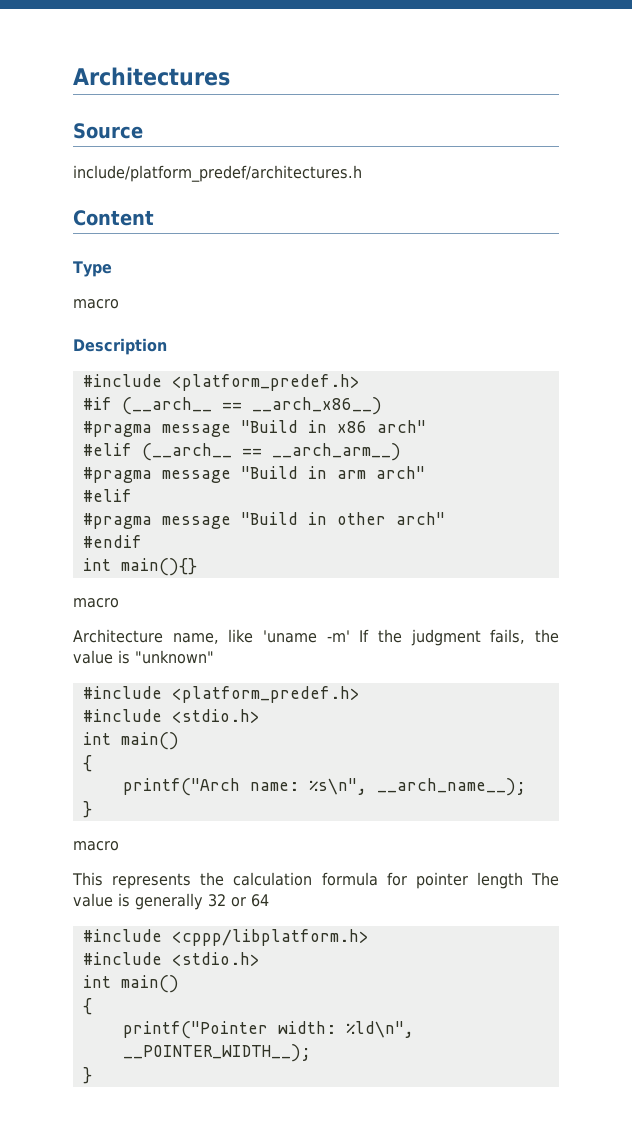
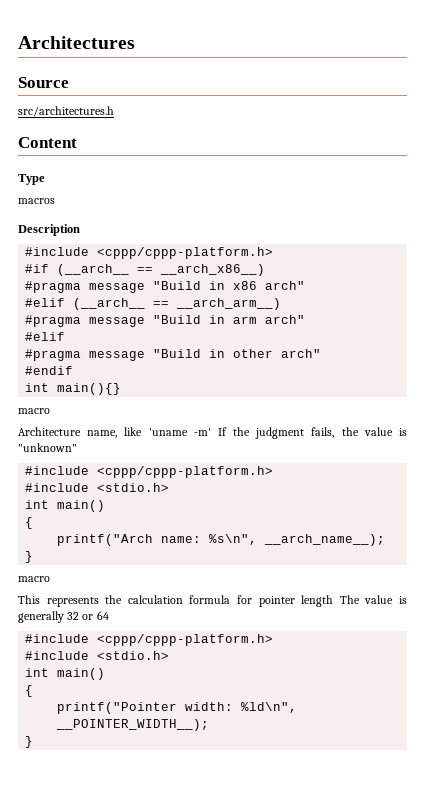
- include/platform_predef/architectures.h
+ src/architectures.h
  Type
- macro
+ macros
  Description
- #include <platform_predef.h>
+ #include <cppp/cppp-platform.h>
  Architecture name, like 'uname -m' If the judgment fails, the value is "unknown"
- #include <platform_predef.h>
+ #include <cppp/cppp-platform.h>
  This represents the calculation formula for pointer length The value is generally 32 or 64
- #include <cppp/libplatform.h>
+ #include <cppp/cppp-platform.h>

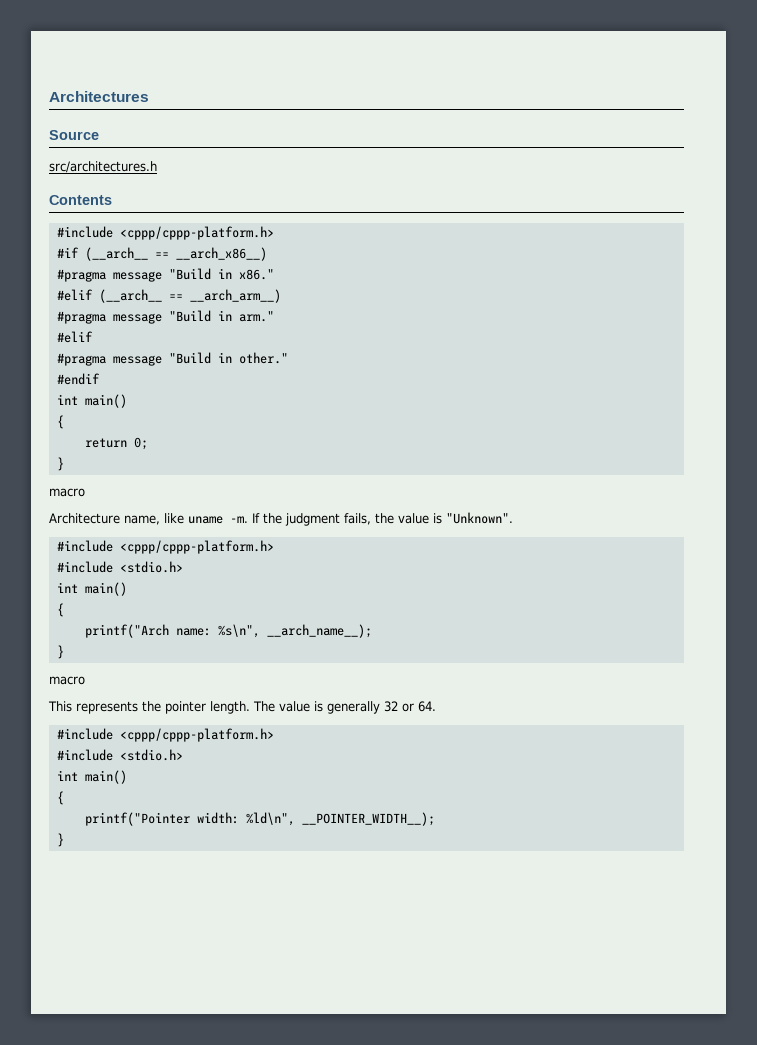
- Content
- Type
- macros
- Description
+ Contents
- #pragma message "Build in x86 arch"
+ #pragma message "Build in x86."
- #pragma message "Build in arm arch"
+ #pragma message "Build in arm."
- #pragma message "Build in other arch"
+ #pragma message "Build in other."
  #endif
- int main(){}
+ int main()
+ {
+ return 0;
+ }
- Architecture name, like 'uname -m' If the judgment fails, the value is "unknown"
+ Architecture name, like uname -m. If the judgment fails, the value is "Unknown".
- This represents the calculation formula for pointer length The value is generally 32 or 64
+ This represents the pointer length. The value is generally 32 or 64.

